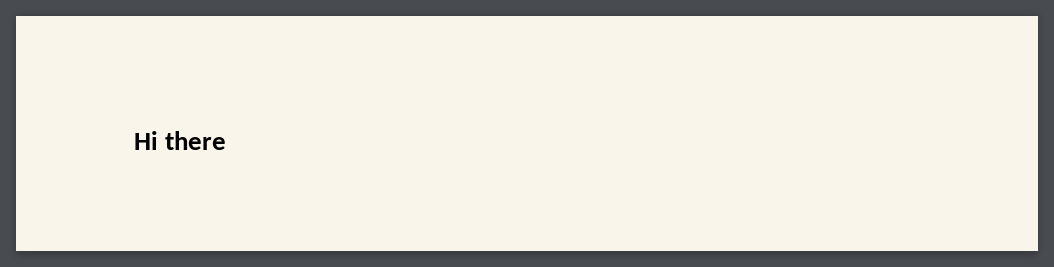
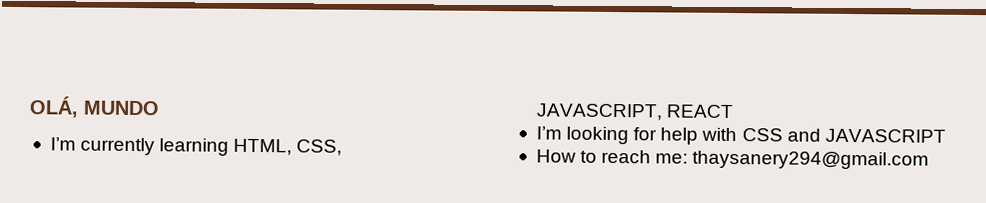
- Hi there
+ OLÁ, MUNDO
+ I’m currently learning HTML, CSS, JAVASCRIPT, REACT
+ I’m looking for help with CSS and JAVASCRIPT
+ How to reach me: thaysanery294@gmail.com

